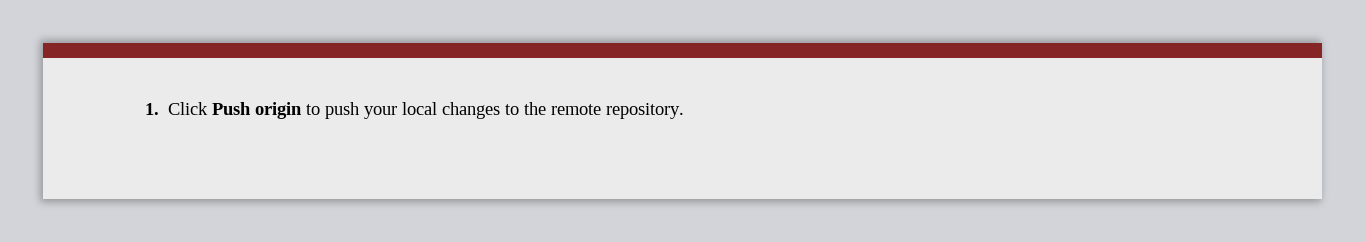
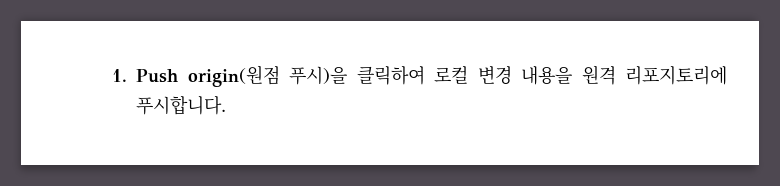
- 1. Click Push origin to push your local changes to the remote repository.
+ 1. Push origin(원점 푸시)을 클릭하여 로컬 변경 내용을 원격 리포지토리에 푸시합니다.

